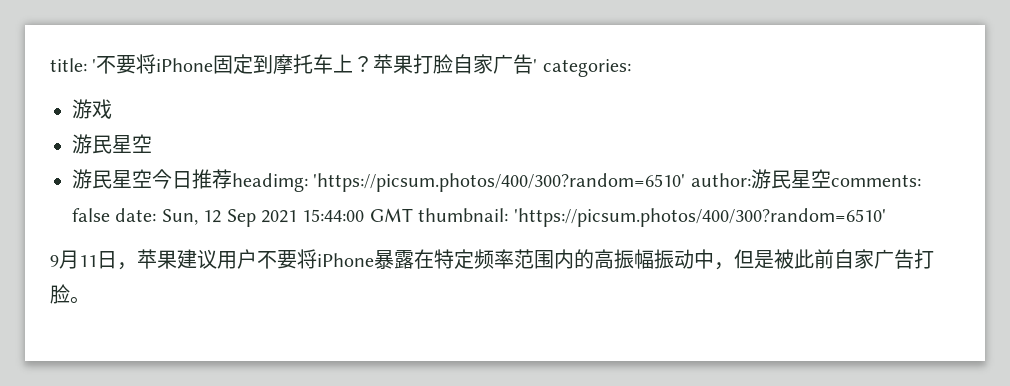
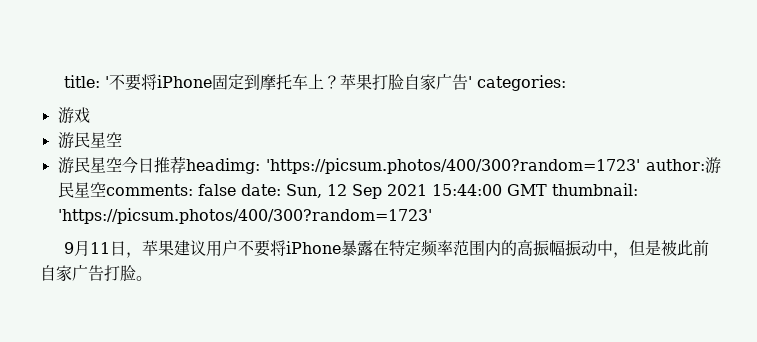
- 游民星空今日推荐headimg: 'https://picsum.photos/400/300?random=6510' author:游民星空comments: false date: Sun, 12 Sep 2021 15:44:00 GMT thumbnail: 'https://picsum.photos/400/300?random=6510'
+ 游民星空今日推荐headimg: 'https://picsum.photos/400/300?random=1723' author:游民星空comments: false date: Sun, 12 Sep 2021 15:44:00 GMT thumbnail: 'https://picsum.photos/400/300?random=1723'

